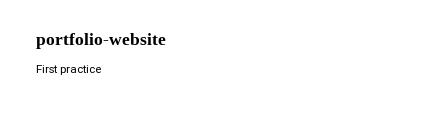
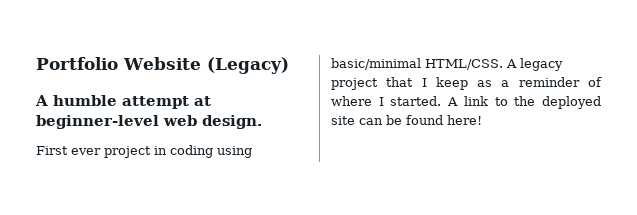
- portfolio-website
- First practice
+ Portfolio Website (Legacy)
+ A humble attempt at beginner-level web design.
+ First ever project in coding using basic/minimal HTML/CSS. A legacy project that I keep as a reminder of where I started. A link to the deployed site can be found here!

